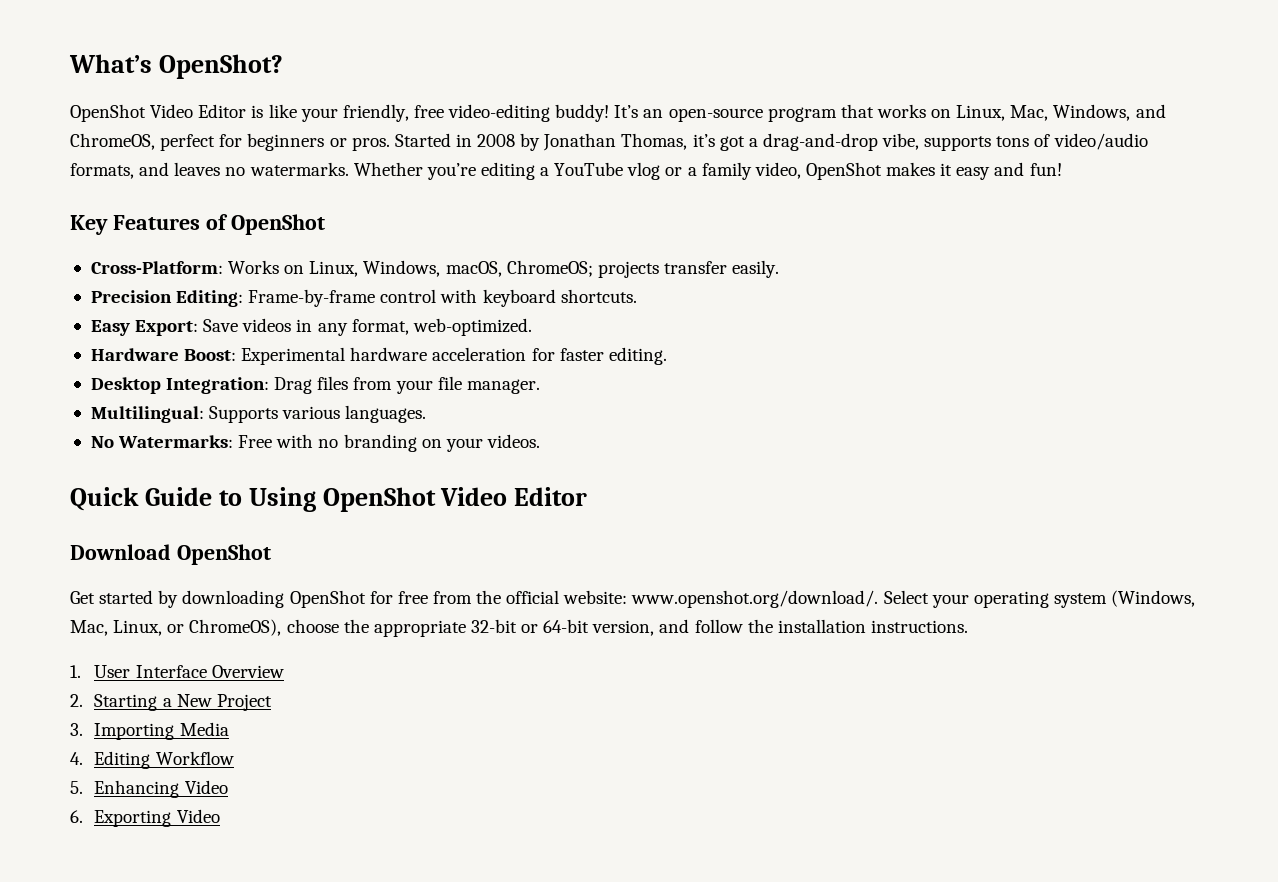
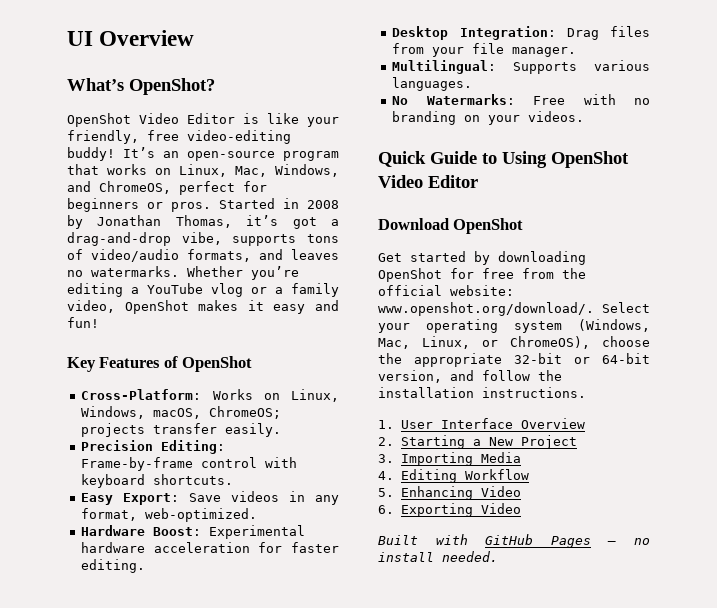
+ UI Overview
+ Built with GitHub Pages — no install needed.

